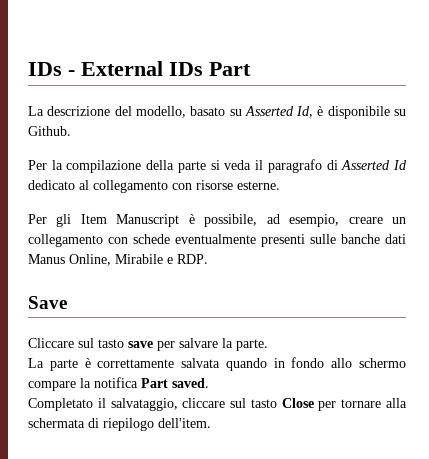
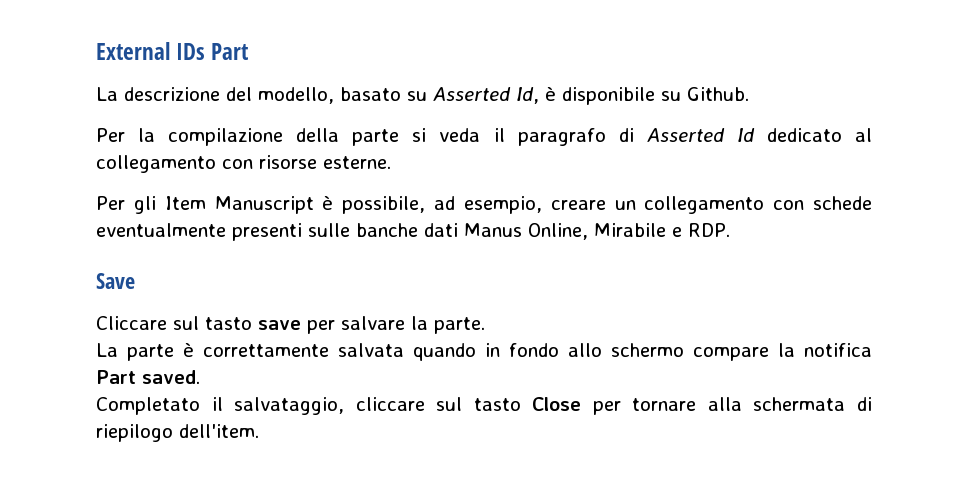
- IDs - External IDs Part
+ External IDs Part

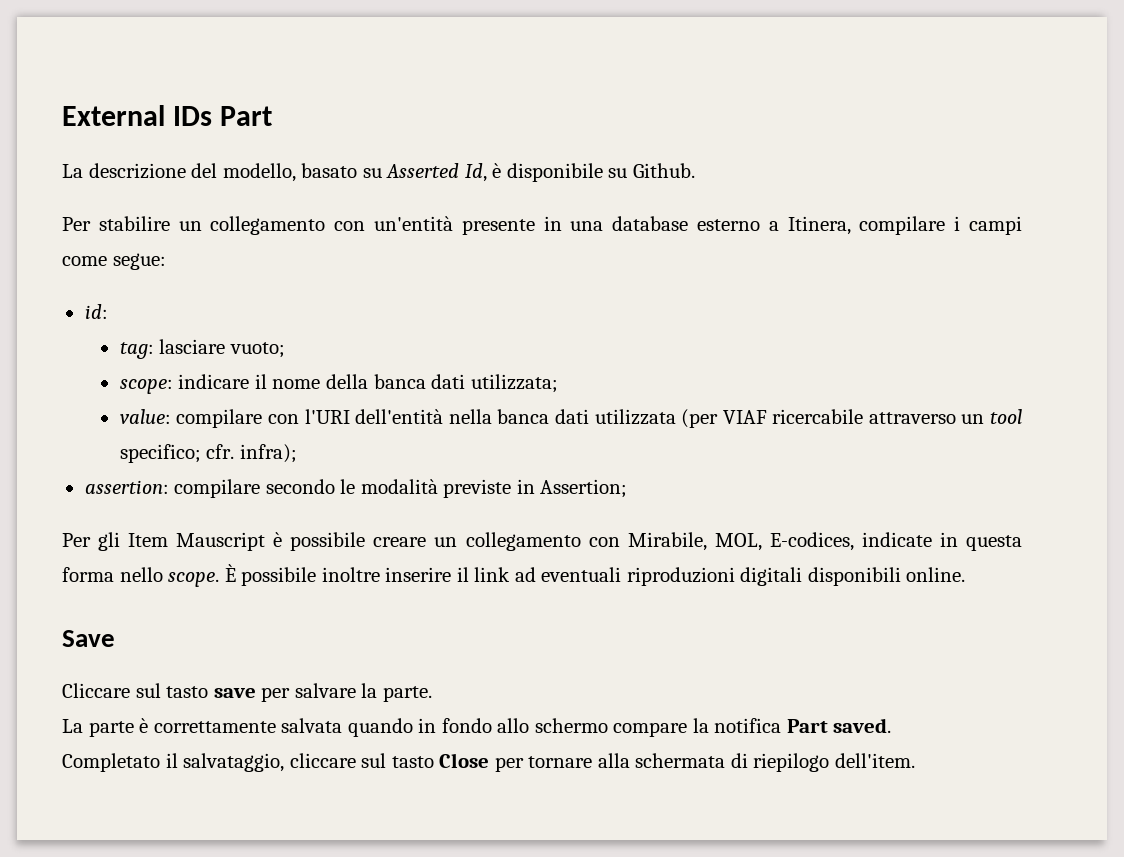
- Per la compilazione della parte si veda il paragrafo di Asserted Id dedicato al collegamento con risorse esterne.
- Per gli Item Manuscript è possibile, ad esempio, creare un collegamento con schede eventualmente presenti sulle banche dati Manus Online, Mirabile e RDP.
+ Per stabilire un collegamento con un'entità presente in una database esterno a Itinera, compilare i campi come segue:
+ id:
+ tag: lasciare vuoto;
+ scope: indicare il nome della banca dati utilizzata;
+ value: compilare con l'URI dell'entità nella banca dati utilizzata (per VIAF ricercabile attraverso un tool specifico; cfr. infra);
+ assertion: compilare secondo le modalità previste in Assertion;
+ Per gli Item Mauscript è possibile creare un collegamento con Mirabile, MOL, E-codices, indicate in questa forma nello scope. È possibile inoltre inserire il link ad eventuali riproduzioni digitali disponibili online.

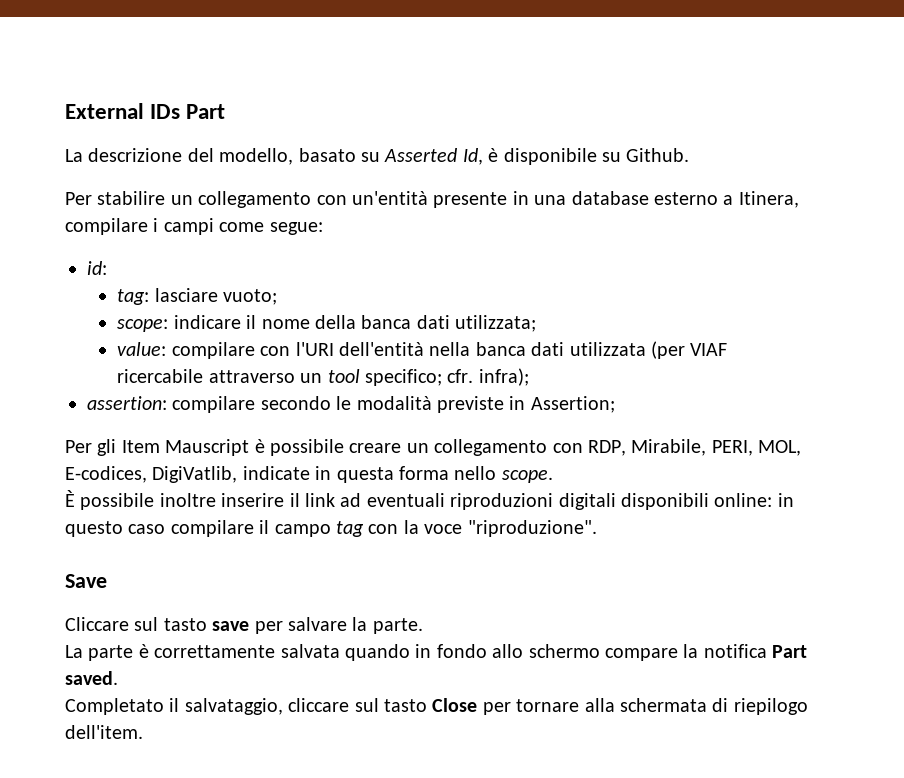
- Per gli Item Mauscript è possibile creare un collegamento con Mirabile, MOL, E-codices, indicate in questa forma nello scope. È possibile inoltre inserire il link ad eventuali riproduzioni digitali disponibili online.
+ Per gli Item Mauscript è possibile creare un collegamento con RDP, Mirabile, PERI, MOL, E-codices, DigiVatlib, indicate in questa forma nello scope.
+ È possibile inoltre inserire il link ad eventuali riproduzioni digitali disponibili online: in questo caso compilare il campo tag con la voce "riproduzione".

